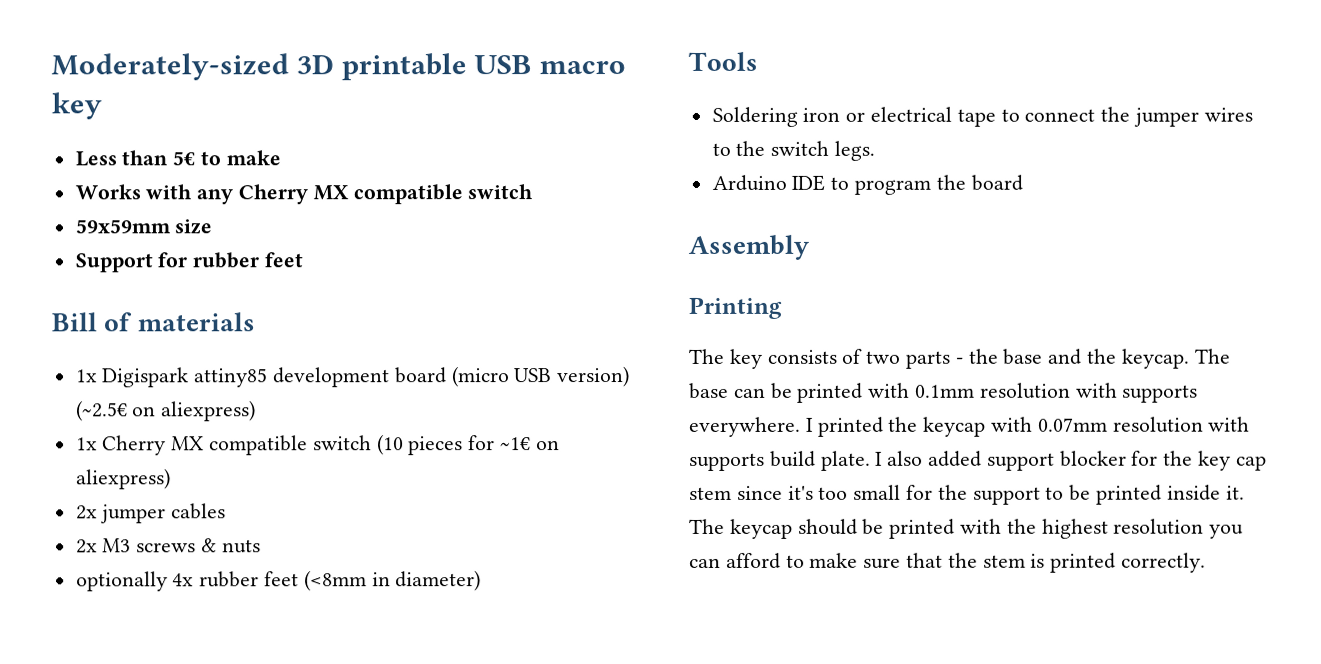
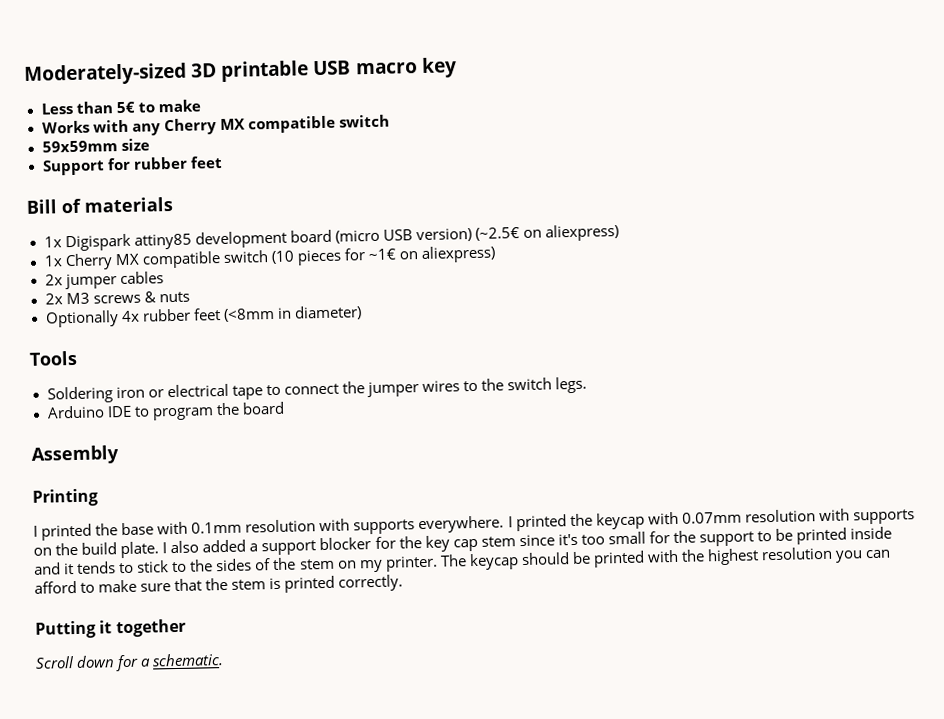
- optionally 4x rubber feet (<8mm in diameter)
+ Optionally 4x rubber feet (<8mm in diameter)
- The key consists of two parts - the base and the keycap. The base can be printed with 0.1mm resolution with supports everywhere.
+ I printed the base with 0.1mm resolution with supports everywhere.
- I printed the keycap with 0.07mm resolution with supports build plate.
+ I printed the keycap with 0.07mm resolution with supports on the build plate.
- I also added support blocker for the key cap stem since it's too small for the support to be printed inside it.
+ I also added a support blocker for the key cap stem since it's too small for the support to be printed inside and it tends to stick to the sides of the stem on my printer.
+ Putting it together
+ Scroll down for a schematic.

